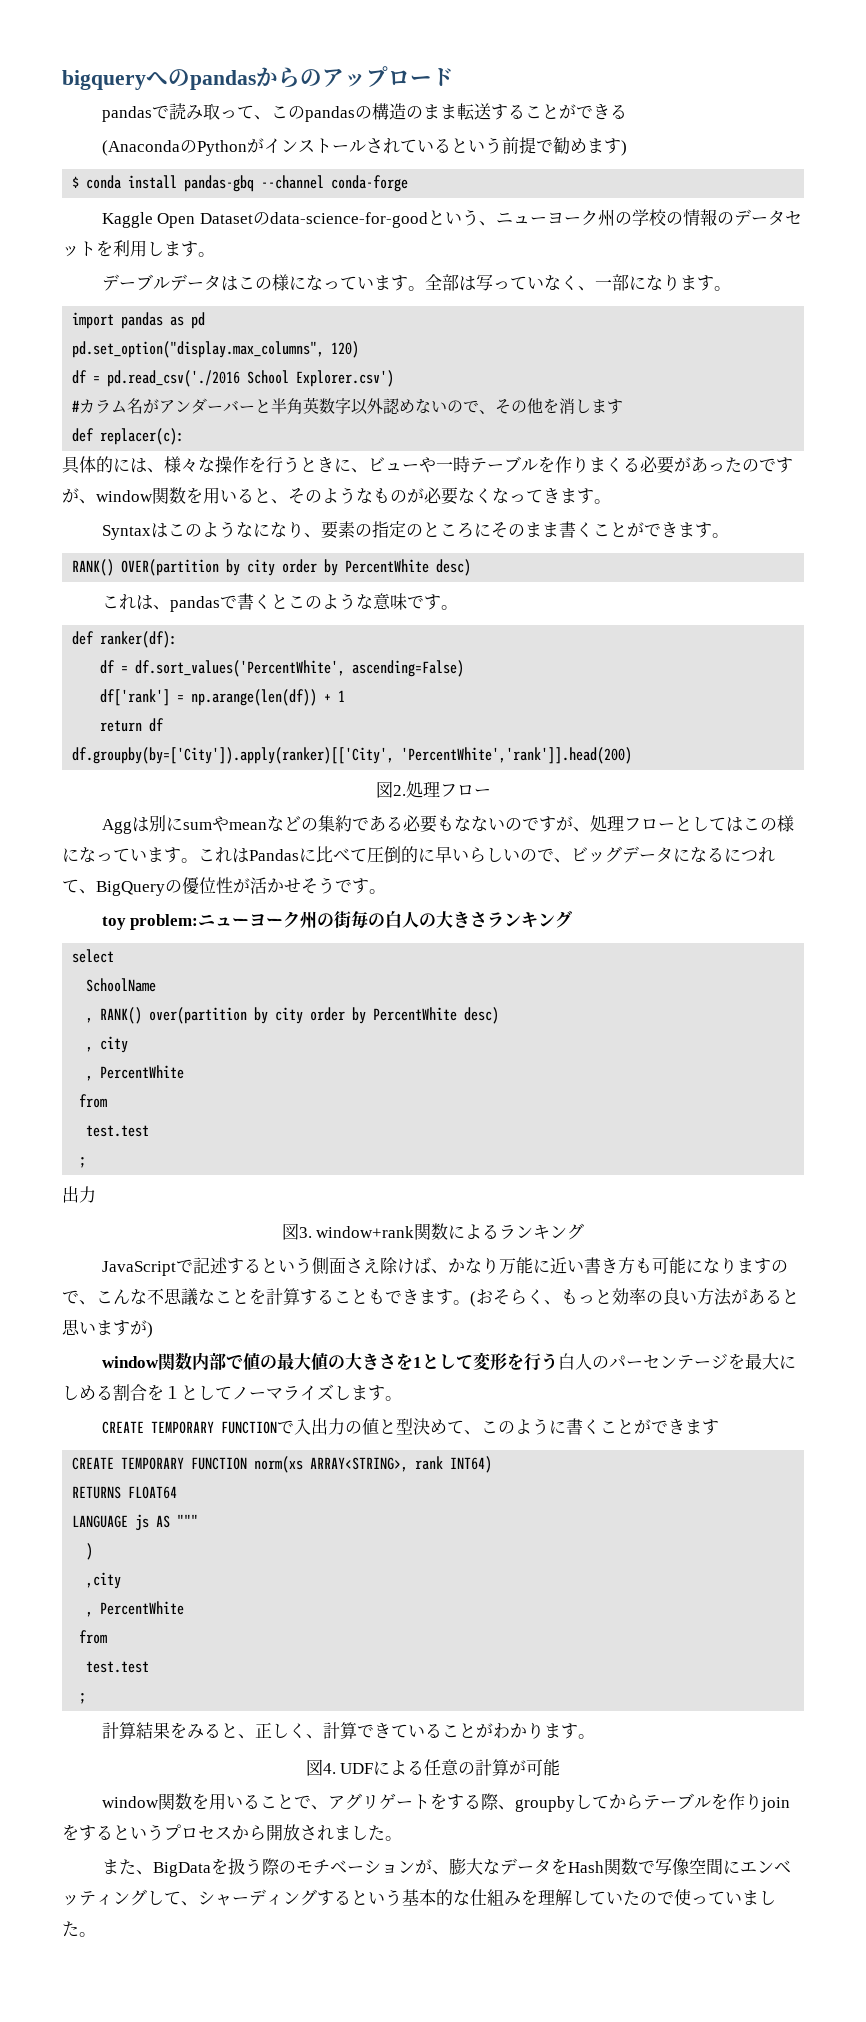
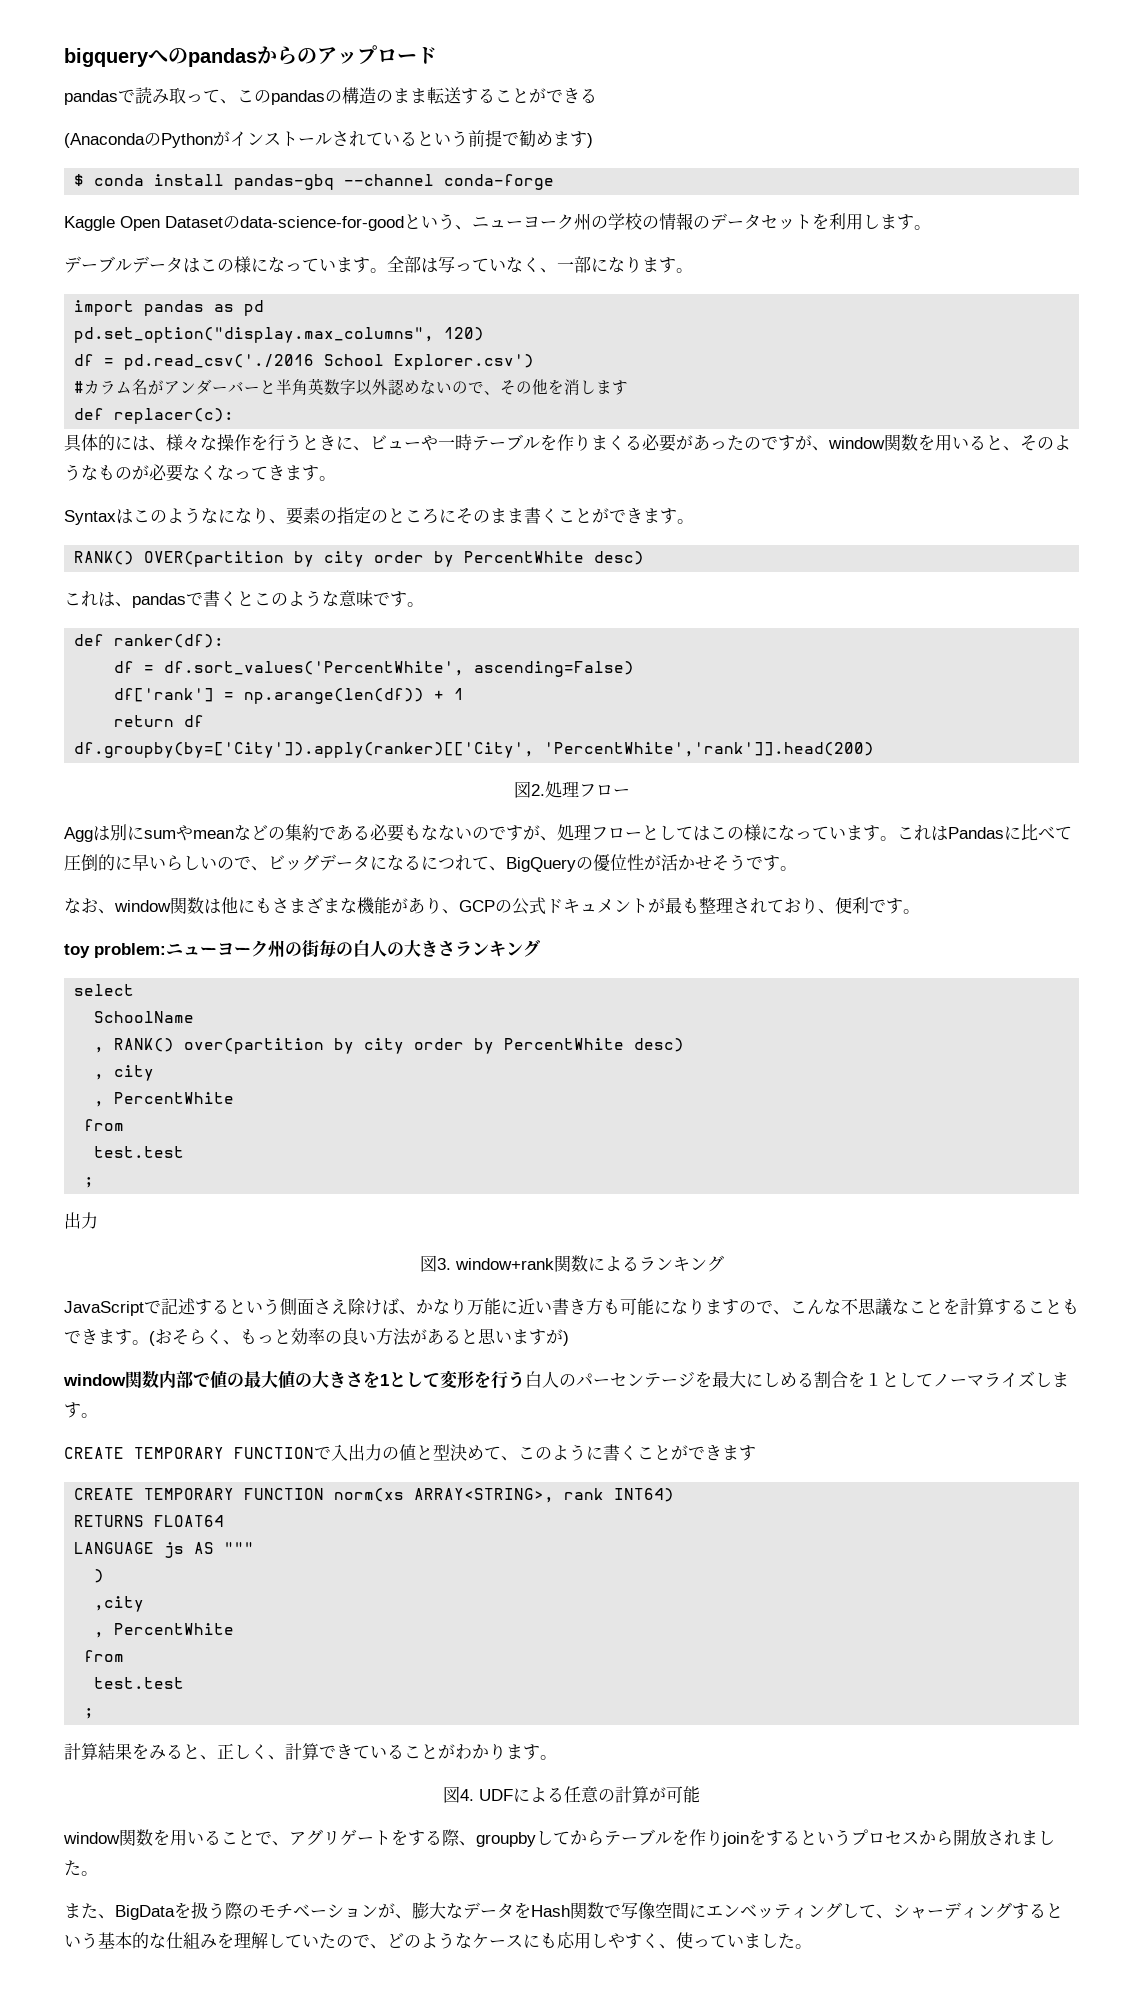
+ なお、window関数は他にもさまざまな機能があり、GCPの公式ドキュメントが最も整理されており、便利です。
- また、BigDataを扱う際のモチベーションが、膨大なデータをHash関数で写像空間にエンベッティングして、シャーディングするという基本的な仕組みを理解していたので使っていました。
+ また、BigDataを扱う際のモチベーションが、膨大なデータをHash関数で写像空間にエンベッティングして、シャーディングするという基本的な仕組みを理解していたので、どのようなケースにも応用しやすく、使っていました。

